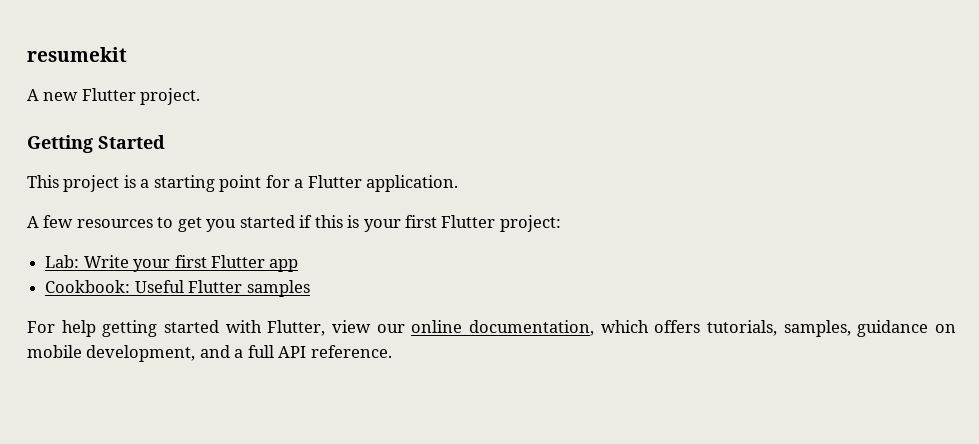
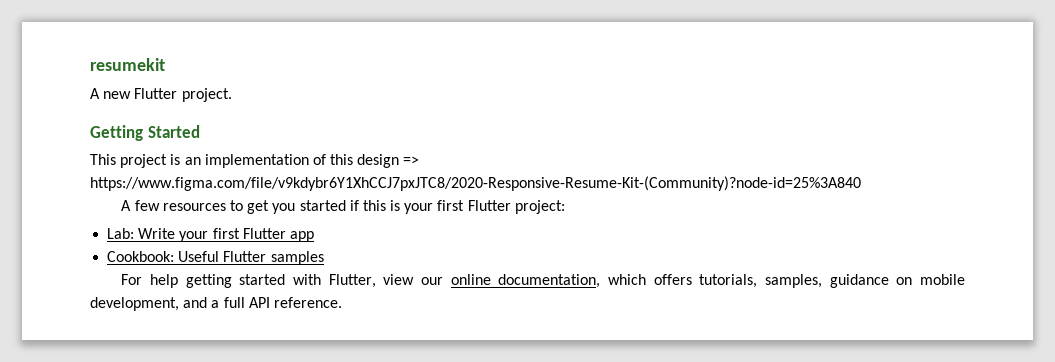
- This project is a starting point for a Flutter application.
+ This project is an implementation of this design => https://www.figma.com/file/v9kdybr6Y1XhCCJ7pxJTC8/2020-Responsive-Resume-Kit-(Community)?node-id=25%3A840

